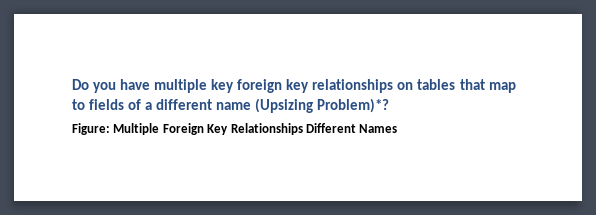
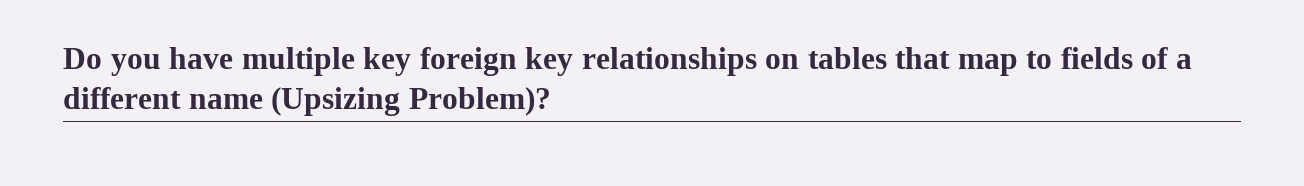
- Do you have multiple key foreign key relationships on tables that map to fields of a different name (Upsizing Problem)*?
- Figure: Multiple Foreign Key Relationships Different Names
+ Do you have multiple key foreign key relationships on tables that map to fields of a different name (Upsizing Problem)?

